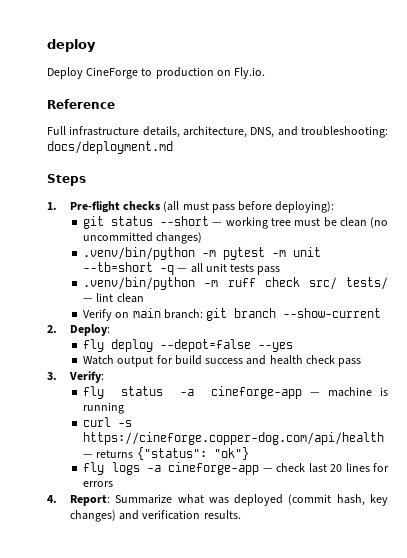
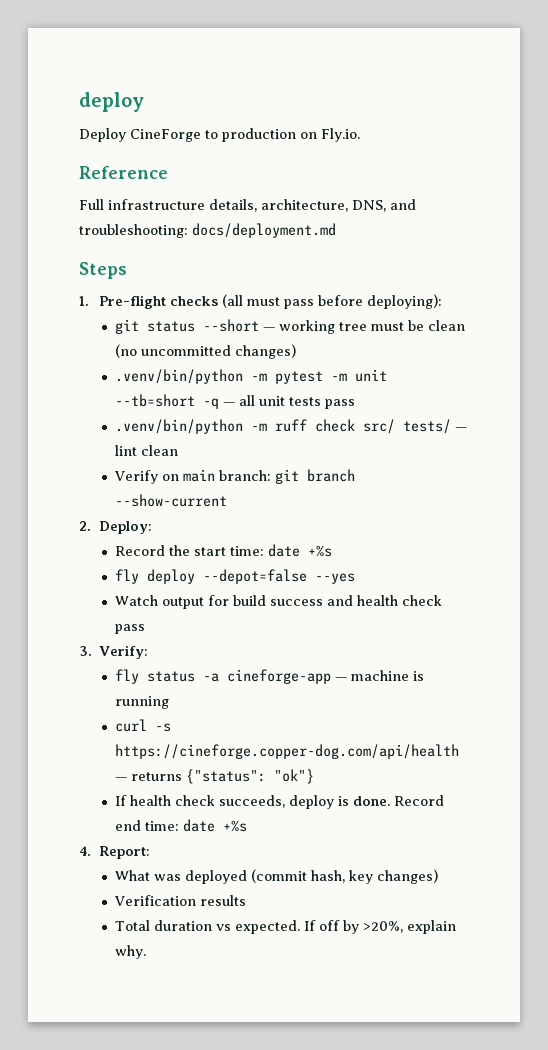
+ Record the start time: date +%s
- fly logs -a cineforge-app — check last 20 lines for errors
+ If health check succeeds, deploy is done. Record end time: date +%s
- 4. Report: Summarize what was deployed (commit hash, key changes) and verification results.
+ 4. Report:
+ What was deployed (commit hash, key changes)
+ Verification results
+ Total duration vs expected. If off by >20%, explain why.

